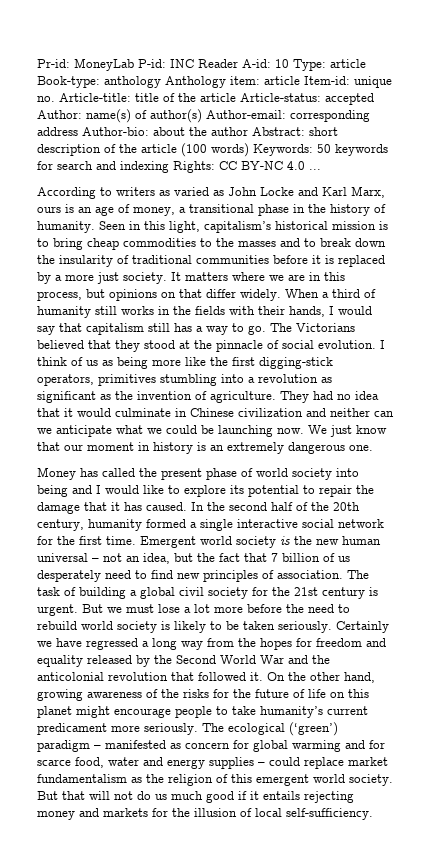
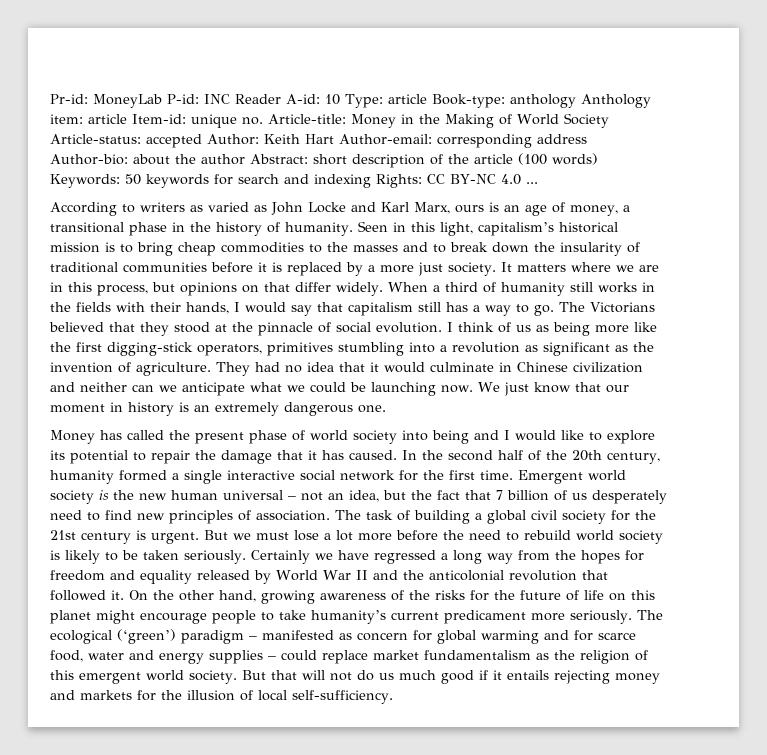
- Pr-id: MoneyLab P-id: INC Reader A-id: 10 Type: article Book-type: anthology Anthology item: article Item-id: unique no. Article-title: title of the article Article-status: accepted Author: name(s) of author(s) Author-email: corresponding address Author-bio: about the author Abstract: short description of the article (100 words) Keywords: 50 keywords for search and indexing Rights: CC BY-NC 4.0 ...
+ Pr-id: MoneyLab P-id: INC Reader A-id: 10 Type: article Book-type: anthology Anthology item: article Item-id: unique no. Article-title: Money in the Making of World Society Article-status: accepted Author: Keith Hart Author-email: corresponding address Author-bio: about the author Abstract: short description of the article (100 words) Keywords: 50 keywords for search and indexing Rights: CC BY-NC 4.0 ...
- Certainly we have regressed a long way from the hopes for freedom and equality released by the Second World War and the anticolonial revolution that followed it.
+ Certainly we have regressed a long way from the hopes for freedom and equality released by World War II and the anticolonial revolution that followed it.

